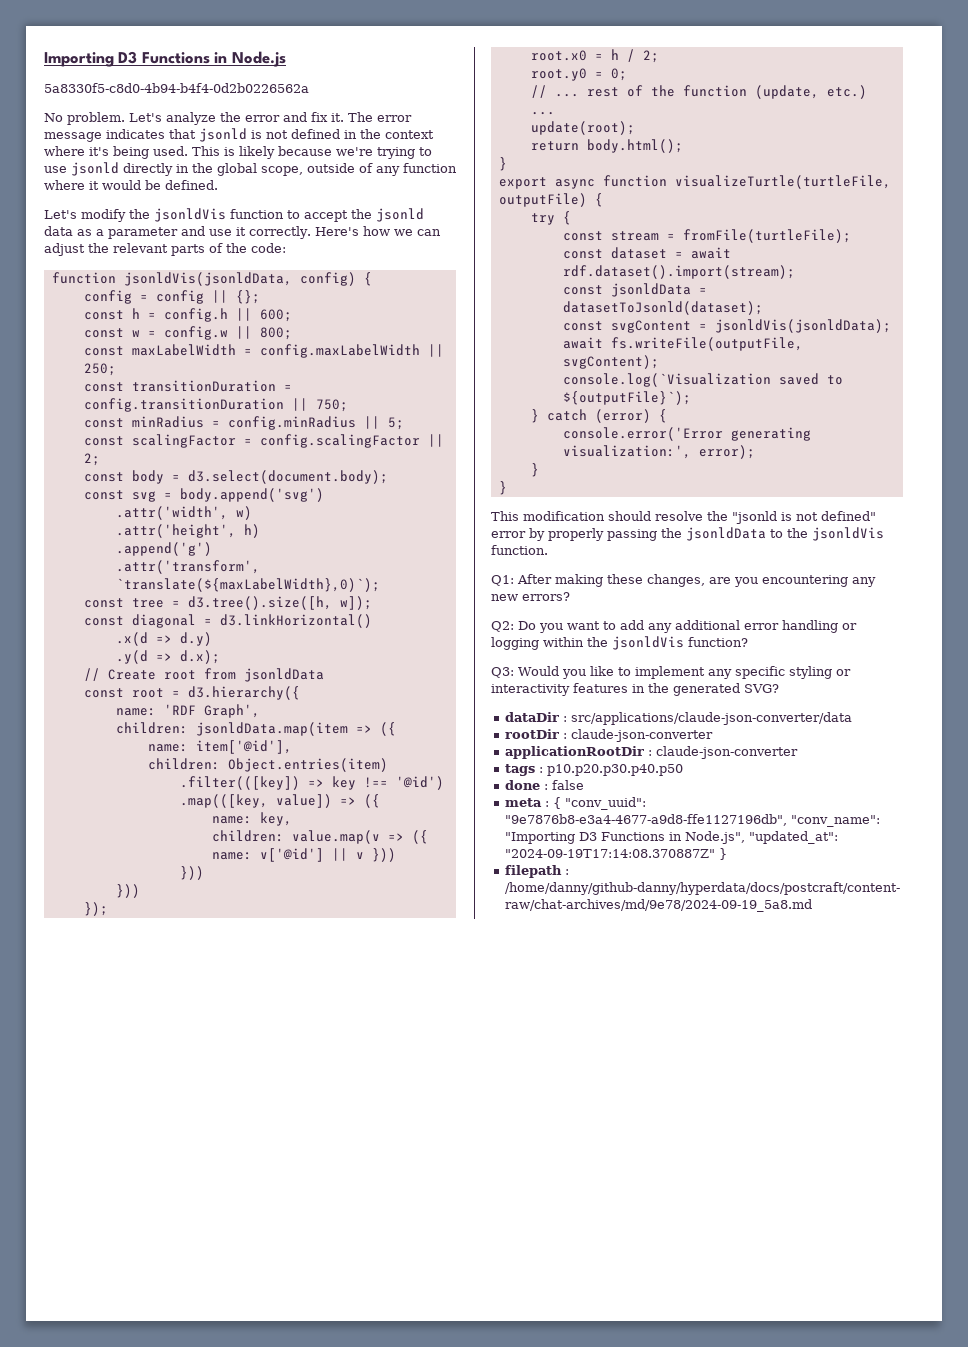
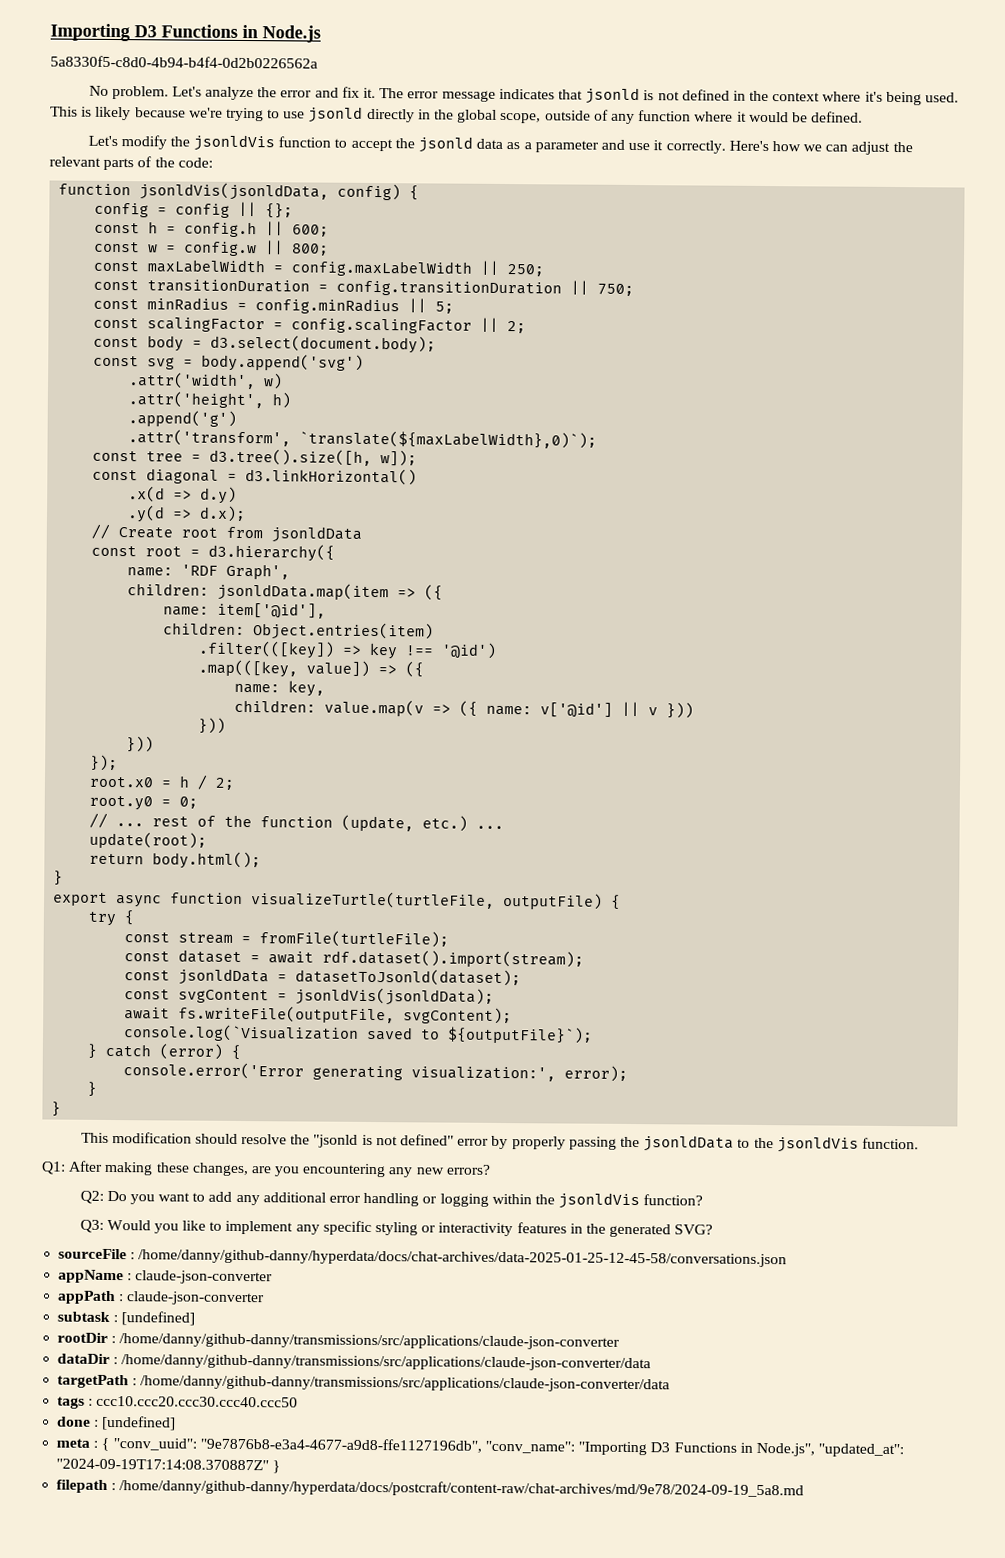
- dataDir : src/applications/claude-json-converter/data
- rootDir : claude-json-converter
- applicationRootDir : claude-json-converter
+ sourceFile : /home/danny/github-danny/hyperdata/docs/chat-archives/data-2025-01-25-12-45-58/conversations.json
+ appName : claude-json-converter
+ appPath : claude-json-converter
+ subtask : [undefined]
+ rootDir : /home/danny/github-danny/transmissions/src/applications/claude-json-converter
+ dataDir : /home/danny/github-danny/transmissions/src/applications/claude-json-converter/data
+ targetPath : /home/danny/github-danny/transmissions/src/applications/claude-json-converter/data
- tags : p10.p20.p30.p40.p50
+ tags : ccc10.ccc20.ccc30.ccc40.ccc50
- done : false
+ done : [undefined]

